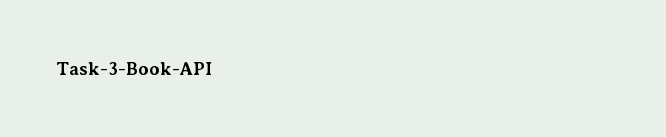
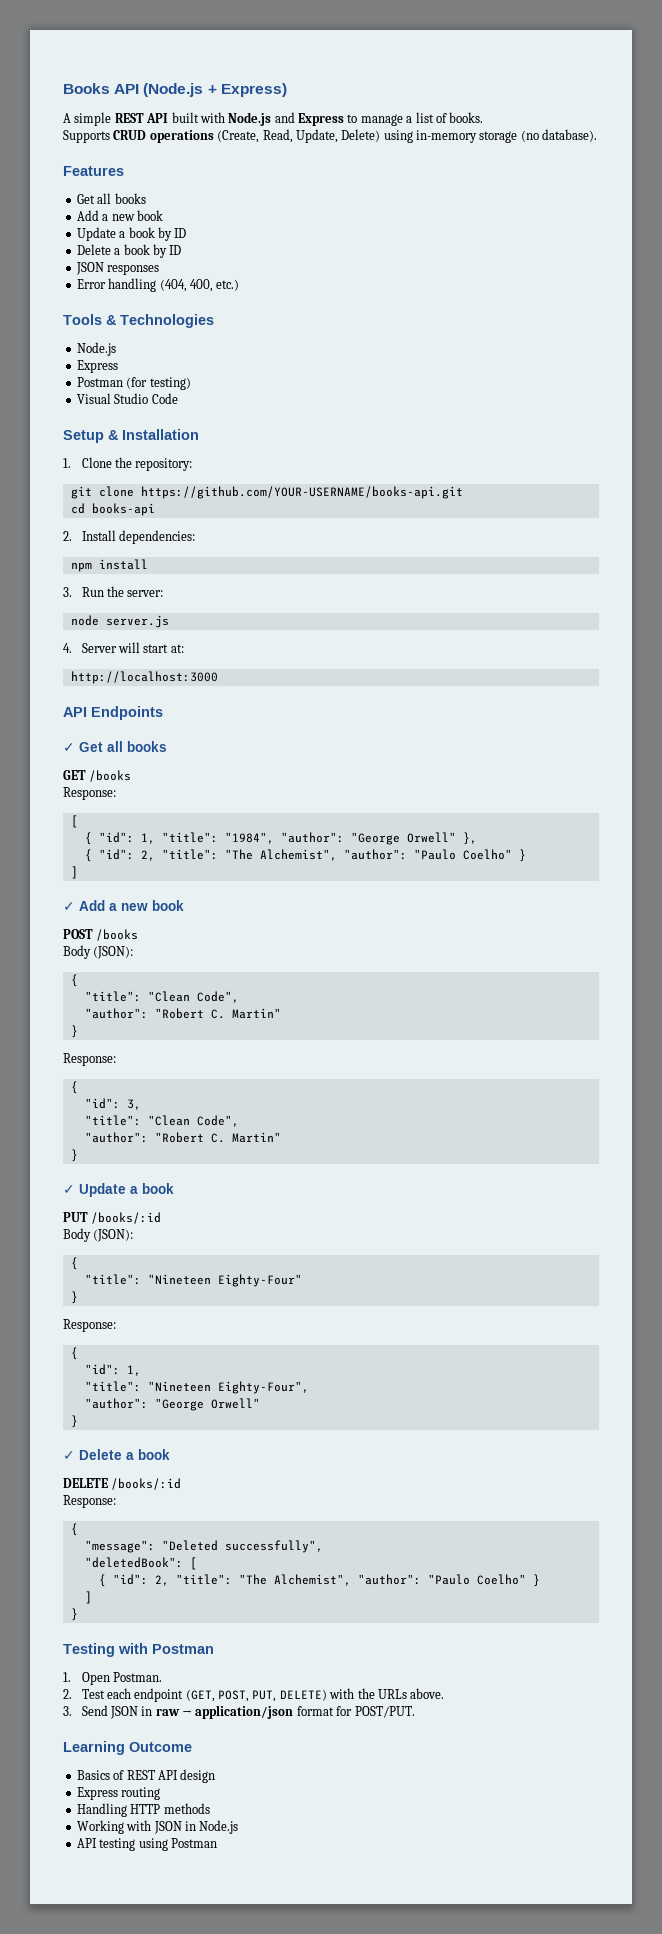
- Task-3-Book-API
+ Books API (Node.js + Express)
+ A simple REST API built with Node.js and Express to manage a list of books.
+ Supports CRUD operations (Create, Read, Update, Delete) using in-memory storage (no database).
+ Features
+ Get all books
+ Add a new book
+ Update a book by ID
+ Delete a book by ID
+ JSON responses
+ Error handling (404, 400, etc.)
+ Tools & Technologies
+ Node.js
+ Express
+ Postman (for testing)
+ Visual Studio Code
+ Setup & Installation
+ 1. Clone the repository:
+ git clone https://github.com/YOUR-USERNAME/books-api.git
+ cd books-api
+ 2. Install dependencies:
+ npm install
+ 3. Run the server:
+ node server.js
+ 4. Server will start at:
+ http://localhost:3000
+ API Endpoints
+ ✓ Get all books
+ GET /books
+ Response:
+ [
+ { "id": 1, "title": "1984", "author": "George Orwell" },
+ { "id": 2, "title": "The Alchemist", "author": "Paulo Coelho" }
+ ]
+ ✓ Add a new book
+ POST /books
+ Body (JSON):
+ {
+ "title": "Clean Code",
+ "author": "Robert C. Martin"
+ }
+ Response:
+ {
+ "id": 3,
+ "title": "Clean Code",
+ "author": "Robert C. Martin"
+ }
+ ✓ Update a book
+ PUT /books/:id
+ Body (JSON):
+ {
+ "title": "Nineteen Eighty-Four"
+ }
+ Response:
+ {
+ "id": 1,
+ "title": "Nineteen Eighty-Four",
+ "author": "George Orwell"
+ }
+ ✓ Delete a book
+ DELETE /books/:id
+ Response:
+ {
+ "message": "Deleted successfully",
+ "deletedBook": [
+ { "id": 2, "title": "The Alchemist", "author": "Paulo Coelho" }
+ ]
+ }
+ Testing with Postman
+ 1. Open Postman.
+ 2. Test each endpoint (GET, POST, PUT, DELETE) with the URLs above.
+ 3. Send JSON in raw → application/json format for POST/PUT.
+ Learning Outcome
+ Basics of REST API design
+ Express routing
+ Handling HTTP methods
+ Working with JSON in Node.js
+ API testing using Postman

